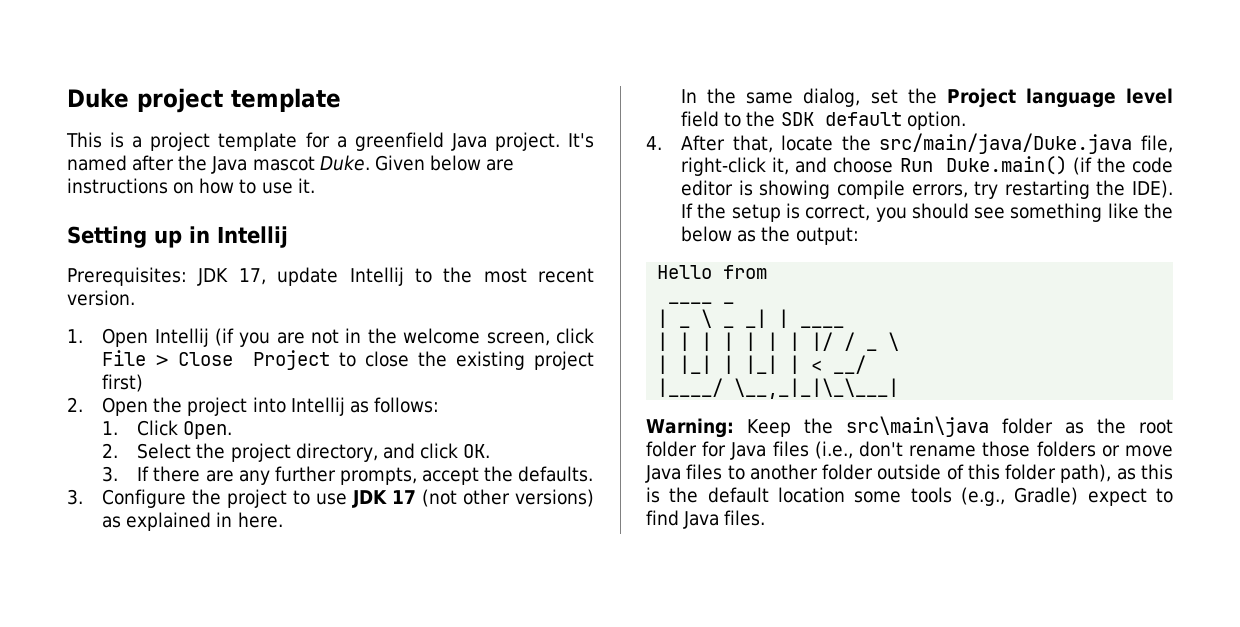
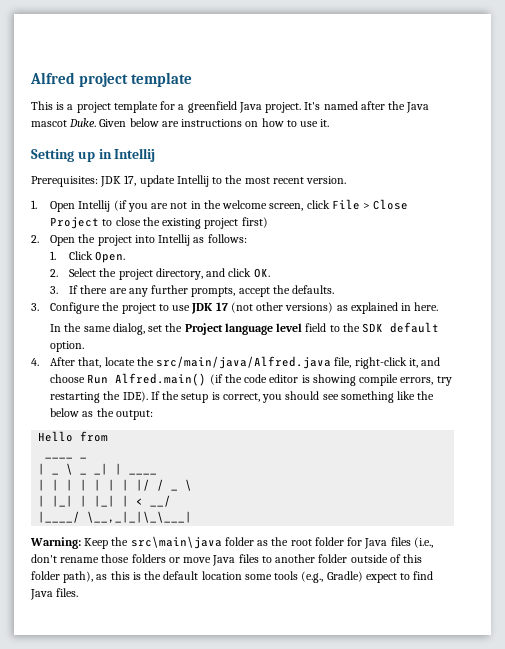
- Duke project template
+ Alfred project template
- 4. After that, locate the src/main/java/Duke.java file, right-click it, and choose Run Duke.main() (if the code editor is showing compile errors, try restarting the IDE).
+ 4. After that, locate the src/main/java/Alfred.java file, right-click it, and choose Run Alfred.main() (if the code editor is showing compile errors, try restarting the IDE).

